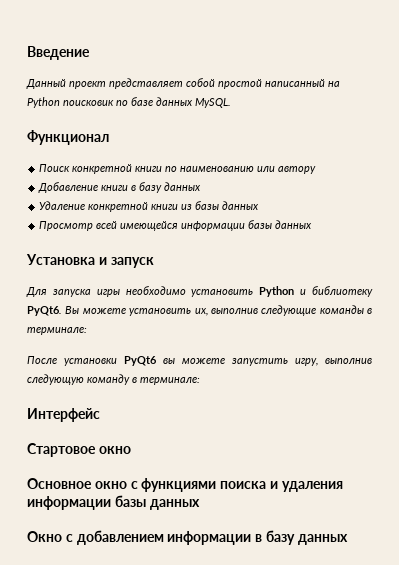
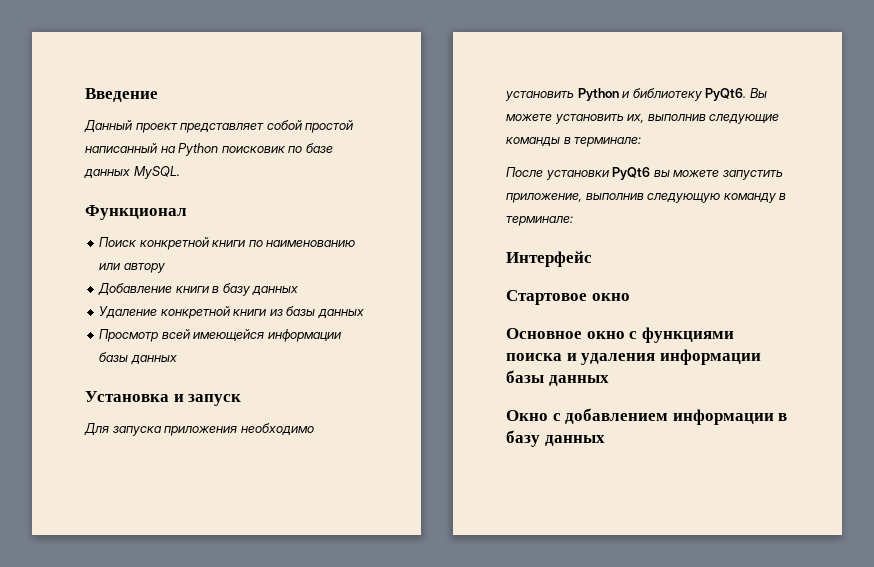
- Для запуска игры необходимо установить Python и библиотеку PyQt6.
+ Для запуска приложения необходимо установить Python и библиотеку PyQt6.
- После установки PyQt6 вы можете запустить игру, выполнив следующую команду в терминале:
+ После установки PyQt6 вы можете запустить приложение, выполнив следующую команду в терминале:

